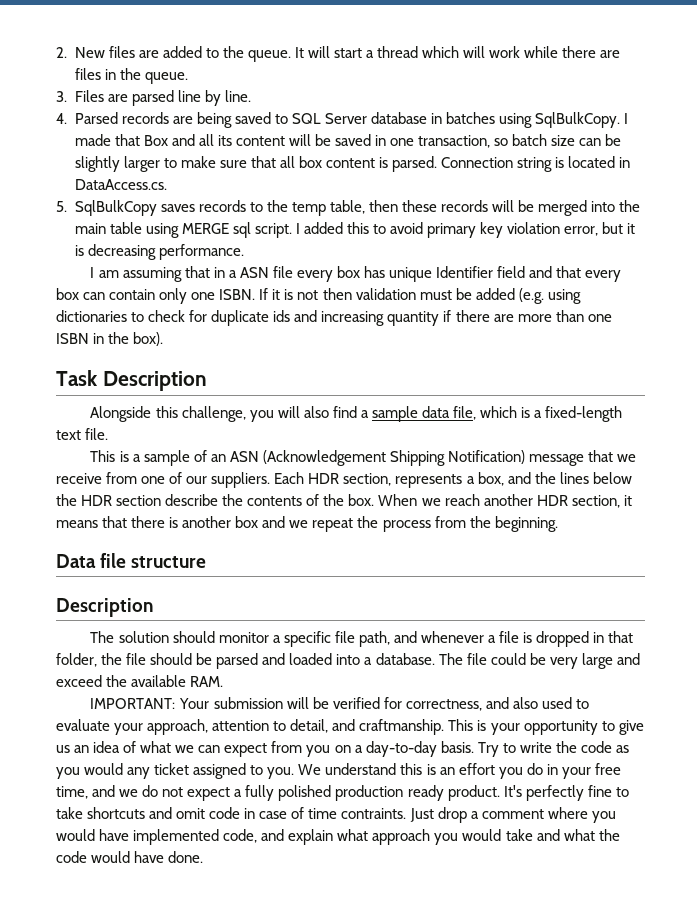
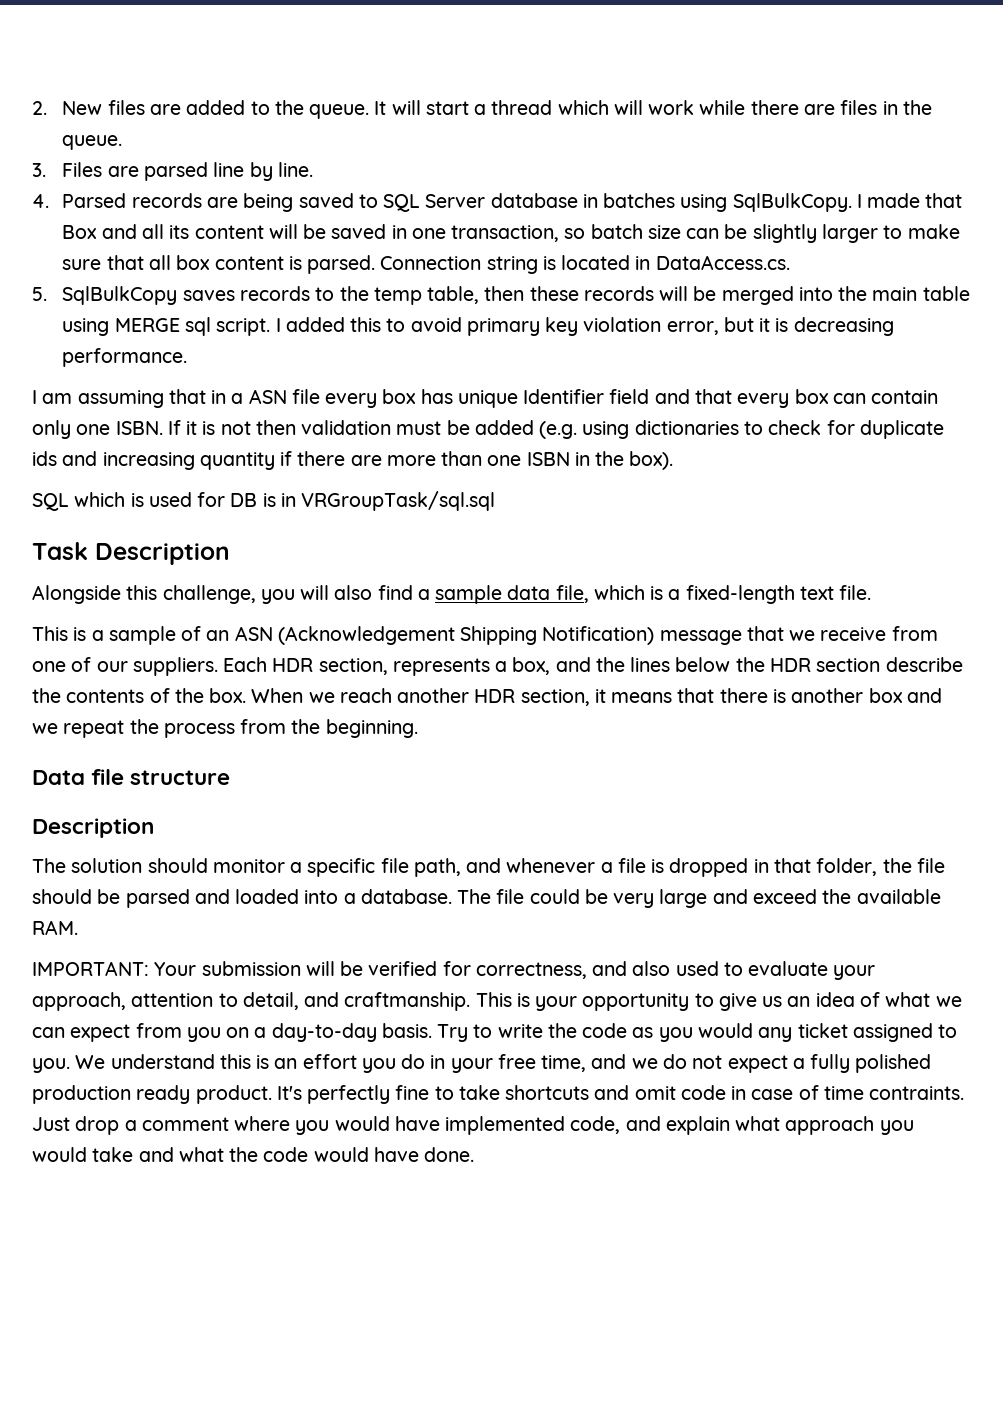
+ SQL which is used for DB is in VRGroupTask/sql.sql

